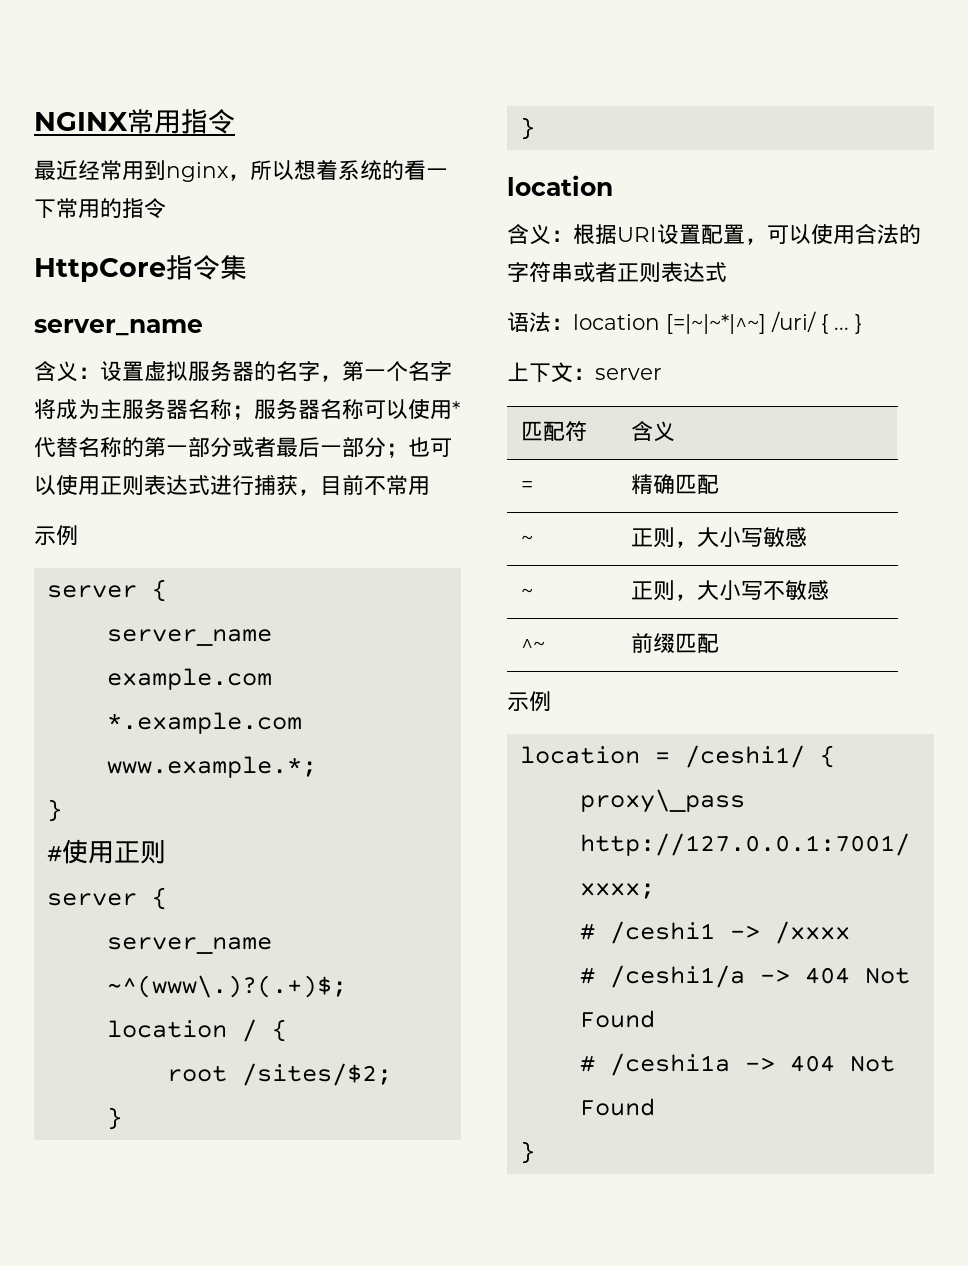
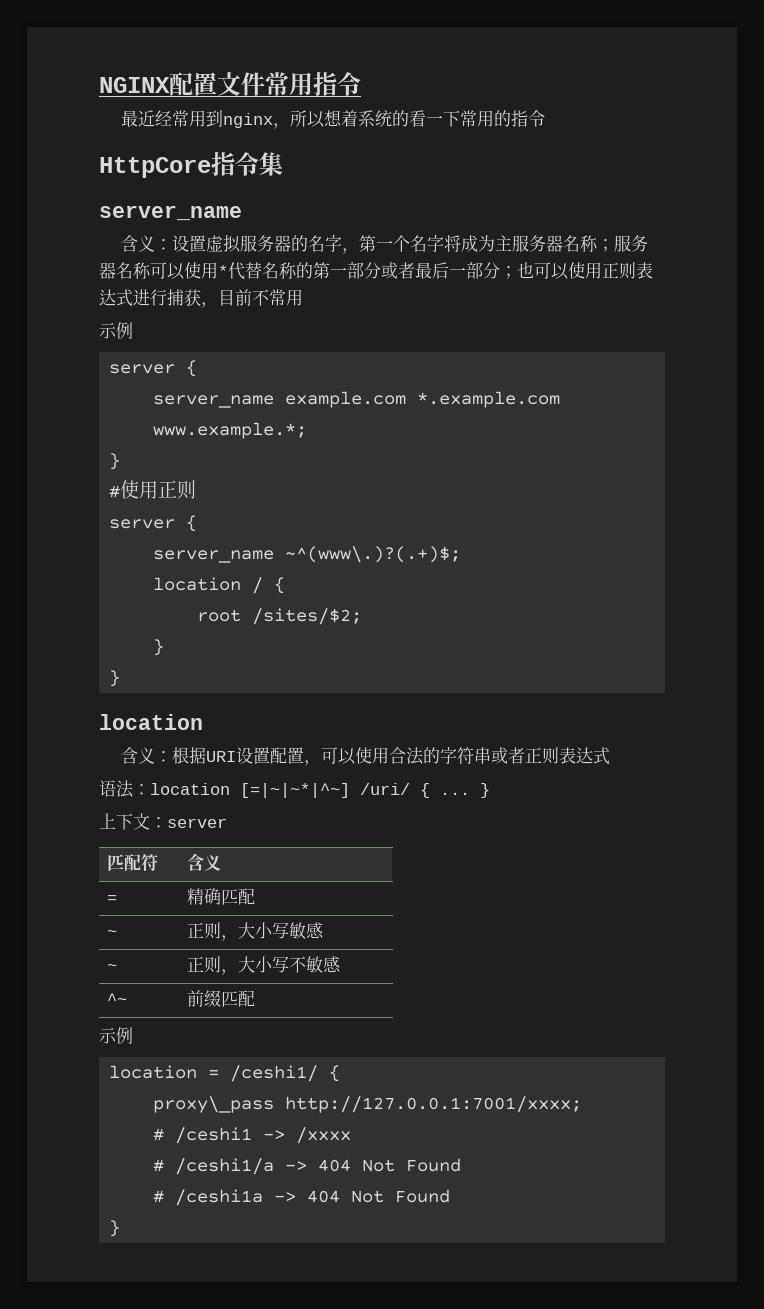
- NGINX常用指令
+ NGINX配置文件常用指令

